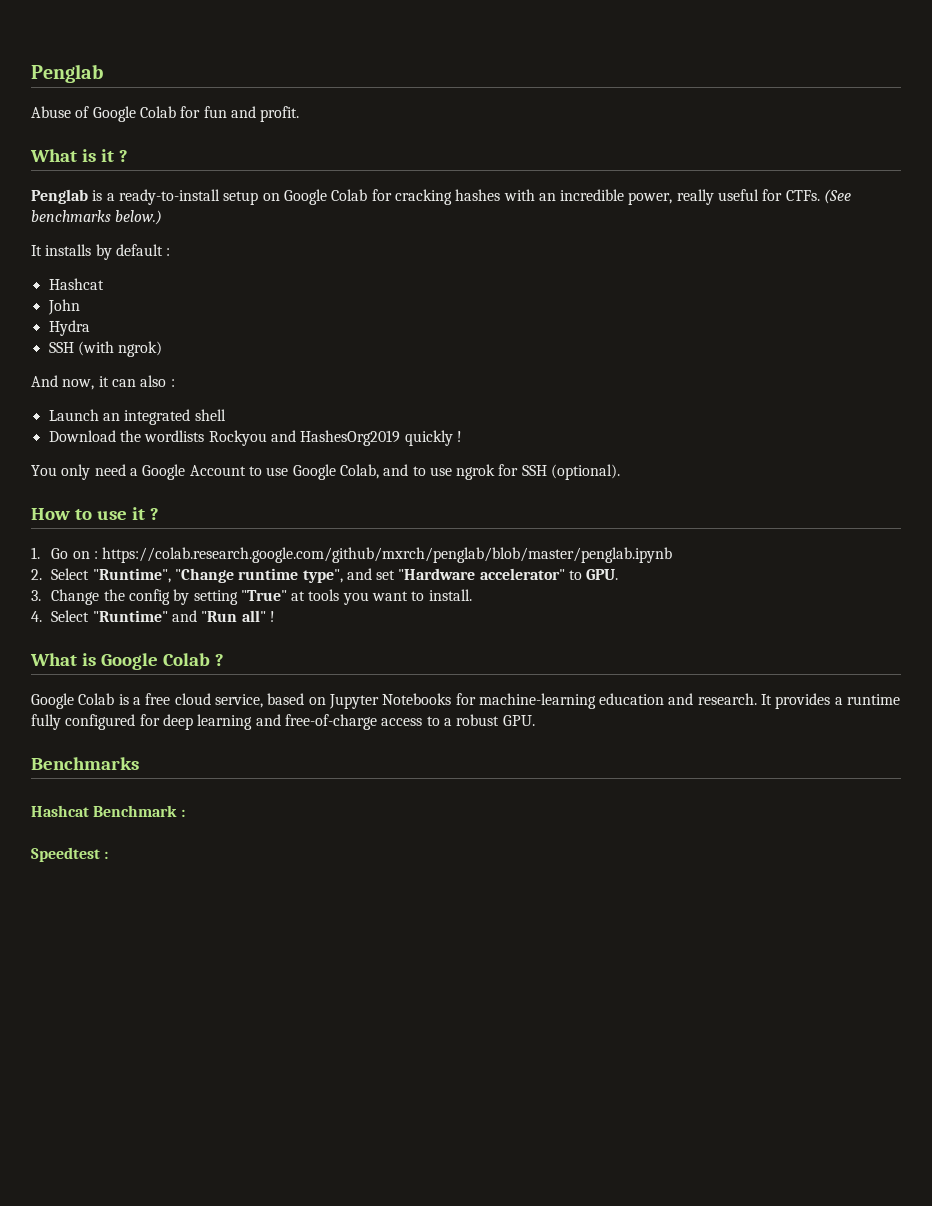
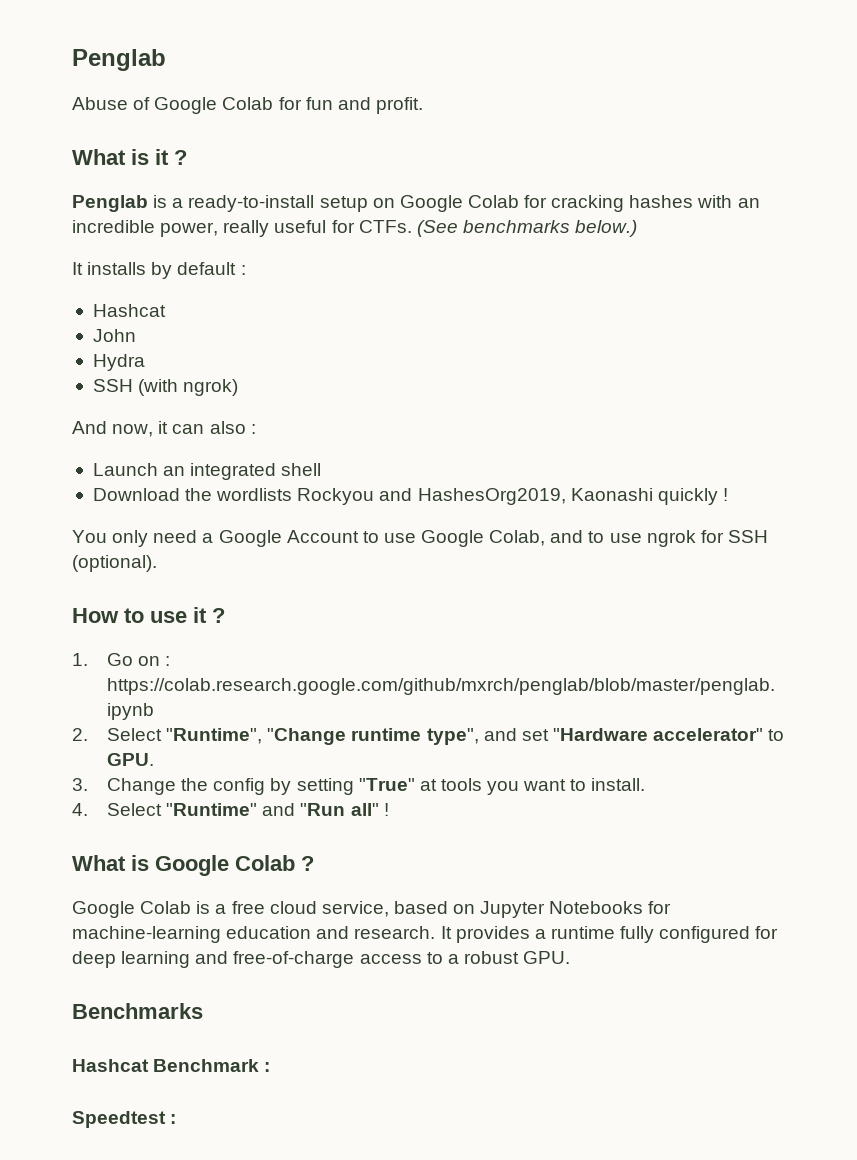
- Download the wordlists Rockyou and HashesOrg2019 quickly !
+ Download the wordlists Rockyou and HashesOrg2019, Kaonashi quickly !

